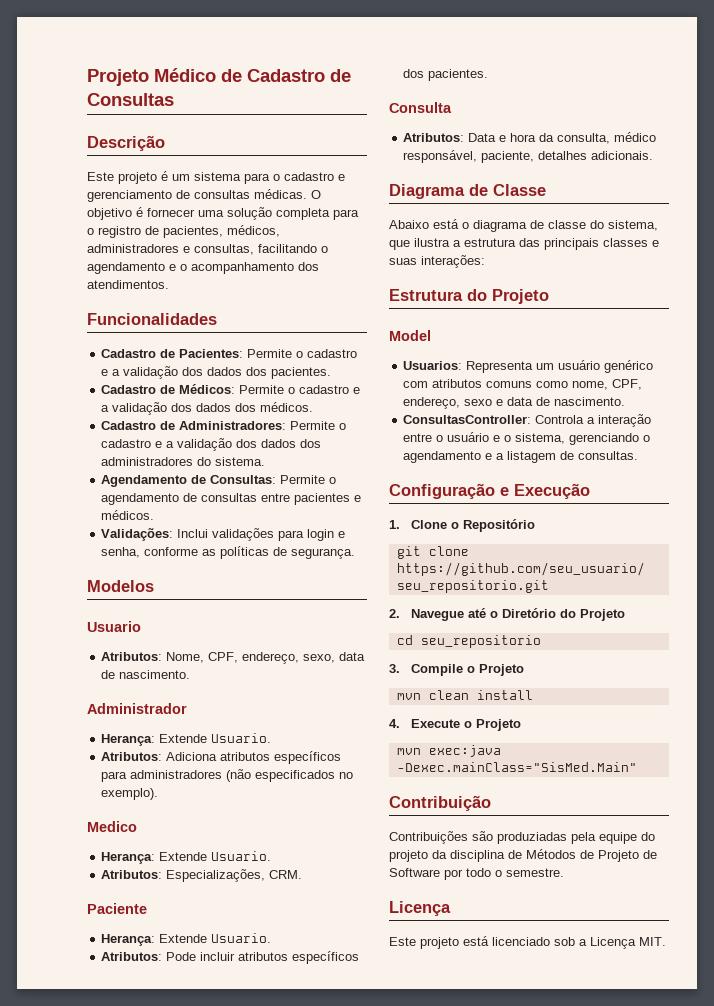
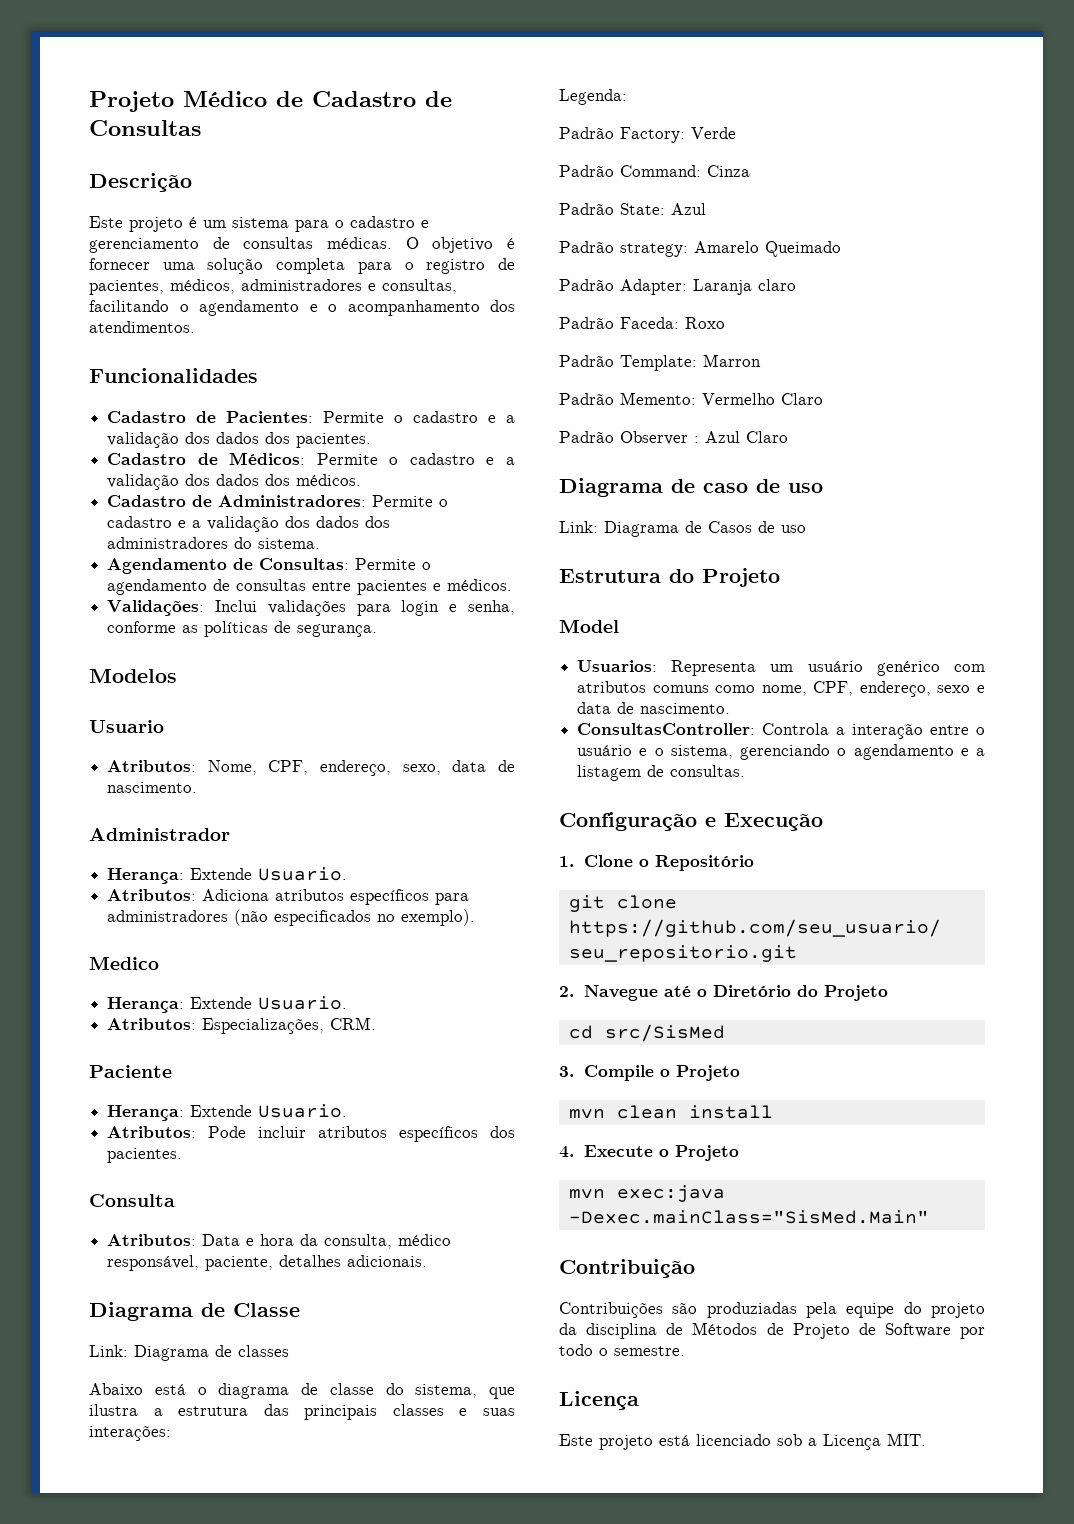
+ Link: Diagrama de classes
+ Legenda:
+ Padrão Factory: Verde
+ Padrão Command: Cinza
+ Padrão State: Azul
+ Padrão strategy: Amarelo Queimado
+ Padrão Adapter: Laranja claro
+ Padrão Faceda: Roxo
+ Padrão Template: Marron
+ Padrão Memento: Vermelho Claro
+ Padrão Observer : Azul Claro
+ Diagrama de caso de uso
+ Link: Diagrama de Casos de uso
- cd seu_repositorio
+ cd src/SisMed

